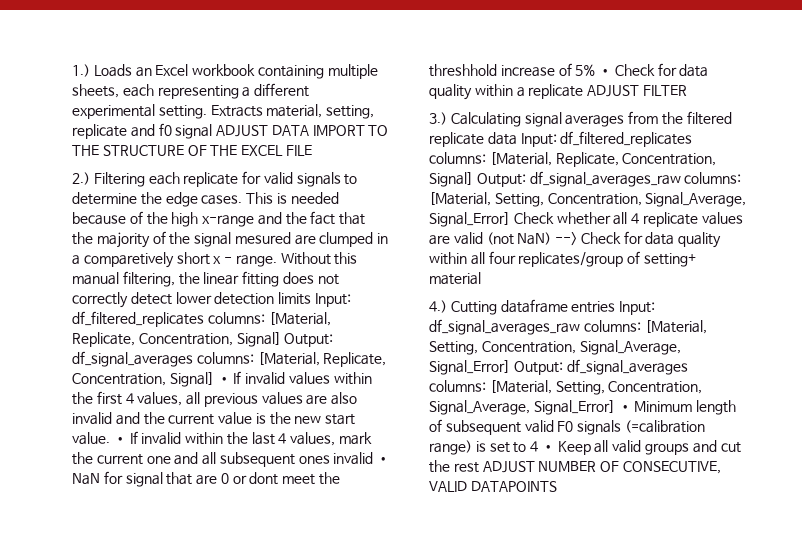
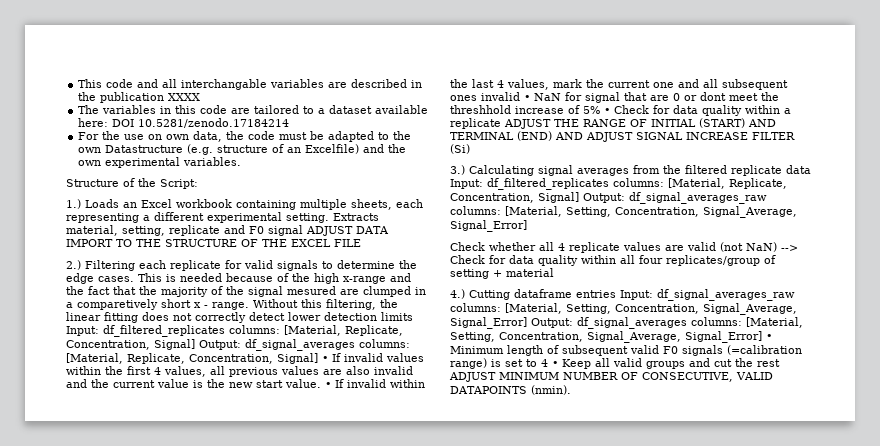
+ This code and all interchangable variables are described in the publication XXXX
+ The variables in this code are tailored to a dataset available here: DOI 10.5281/zenodo.17184214
+ For the use on own data, the code must be adapted to the own Datastructure (e.g. structure of an Excelfile) and the own experimental variables.
+ Structure of the Script:
- Extracts material, setting, replicate and f0 signal ADJUST DATA IMPORT TO THE STRUCTURE OF THE EXCEL FILE
+ Extracts material, setting, replicate and F0 signal ADJUST DATA IMPORT TO THE STRUCTURE OF THE EXCEL FILE
- Without this manual filtering, the linear fitting does not correctly detect lower detection limits Input: df_filtered_replicates columns: [Material, Replicate, Concentration, Signal] Output: df_signal_averages columns: [Material, Replicate, Concentration, Signal] • If invalid values within the first 4 values, all previous values are also invalid and the current value is the new start value.
+ Without this filtering, the linear fitting does not correctly detect lower detection limits Input: df_filtered_replicates columns: [Material, Replicate, Concentration, Signal] Output: df_signal_averages columns: [Material, Replicate, Concentration, Signal] • If invalid values within the first 4 values, all previous values are also invalid and the current value is the new start value.
- • If invalid within the last 4 values, mark the current one and all subsequent ones invalid • NaN for signal that are 0 or dont meet the threshhold increase of 5% • Check for data quality within a replicate ADJUST FILTER
+ • If invalid within the last 4 values, mark the current one and all subsequent ones invalid • NaN for signal that are 0 or dont meet the threshhold increase of 5% • Check for data quality within a replicate ADJUST THE RANGE OF INITIAL (START) AND TERMINAL (END) AND ADJUST SIGNAL INCREASE FILTER (Si)
- 3.) Calculating signal averages from the filtered replicate data Input: df_filtered_replicates columns: [Material, Replicate, Concentration, Signal] Output: df_signal_averages_raw columns: [Material, Setting, Concentration, Signal_Average, Signal_Error] Check whether all 4 replicate values are valid (not NaN) --> Check for data quality within all four replicates/group of setting+ material
+ 3.) Calculating signal averages from the filtered replicate data Input: df_filtered_replicates columns: [Material, Replicate, Concentration, Signal] Output: df_signal_averages_raw columns: [Material, Setting, Concentration, Signal_Average, Signal_Error]
+ Check whether all 4 replicate values are valid (not NaN) --> Check for data quality within all four replicates/group of setting + material
- 4.) Cutting dataframe entries Input: df_signal_averages_raw columns: [Material, Setting, Concentration, Signal_Average, Signal_Error] Output: df_signal_averages columns: [Material, Setting, Concentration, Signal_Average, Signal_Error] • Minimum length of subsequent valid F0 signals (=calibration range) is set to 4 • Keep all valid groups and cut the rest ADJUST NUMBER OF CONSECUTIVE, VALID DATAPOINTS
+ 4.) Cutting dataframe entries Input: df_signal_averages_raw columns: [Material, Setting, Concentration, Signal_Average, Signal_Error] Output: df_signal_averages columns: [Material, Setting, Concentration, Signal_Average, Signal_Error] • Minimum length of subsequent valid F0 signals (=calibration range) is set to 4 • Keep all valid groups and cut the rest ADJUST MINIMUM NUMBER OF CONSECUTIVE, VALID DATAPOINTS (nmin).

